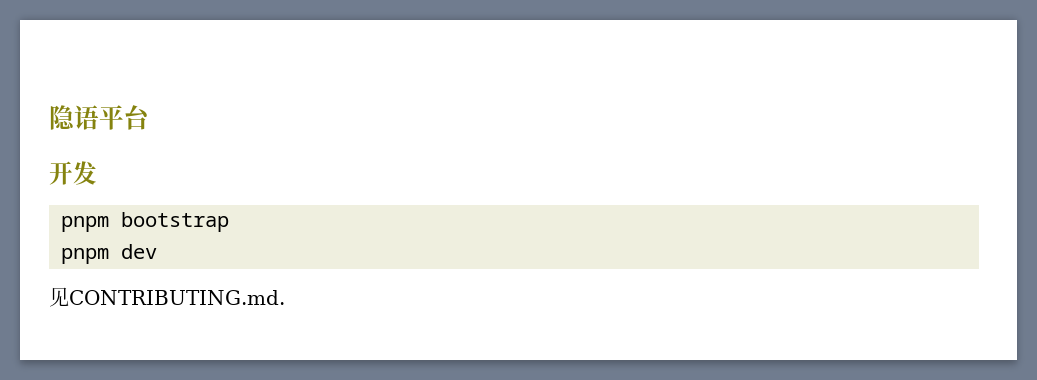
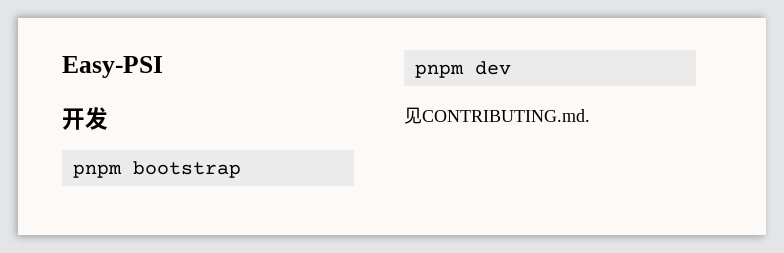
- 隐语平台
+ Easy-PSI

